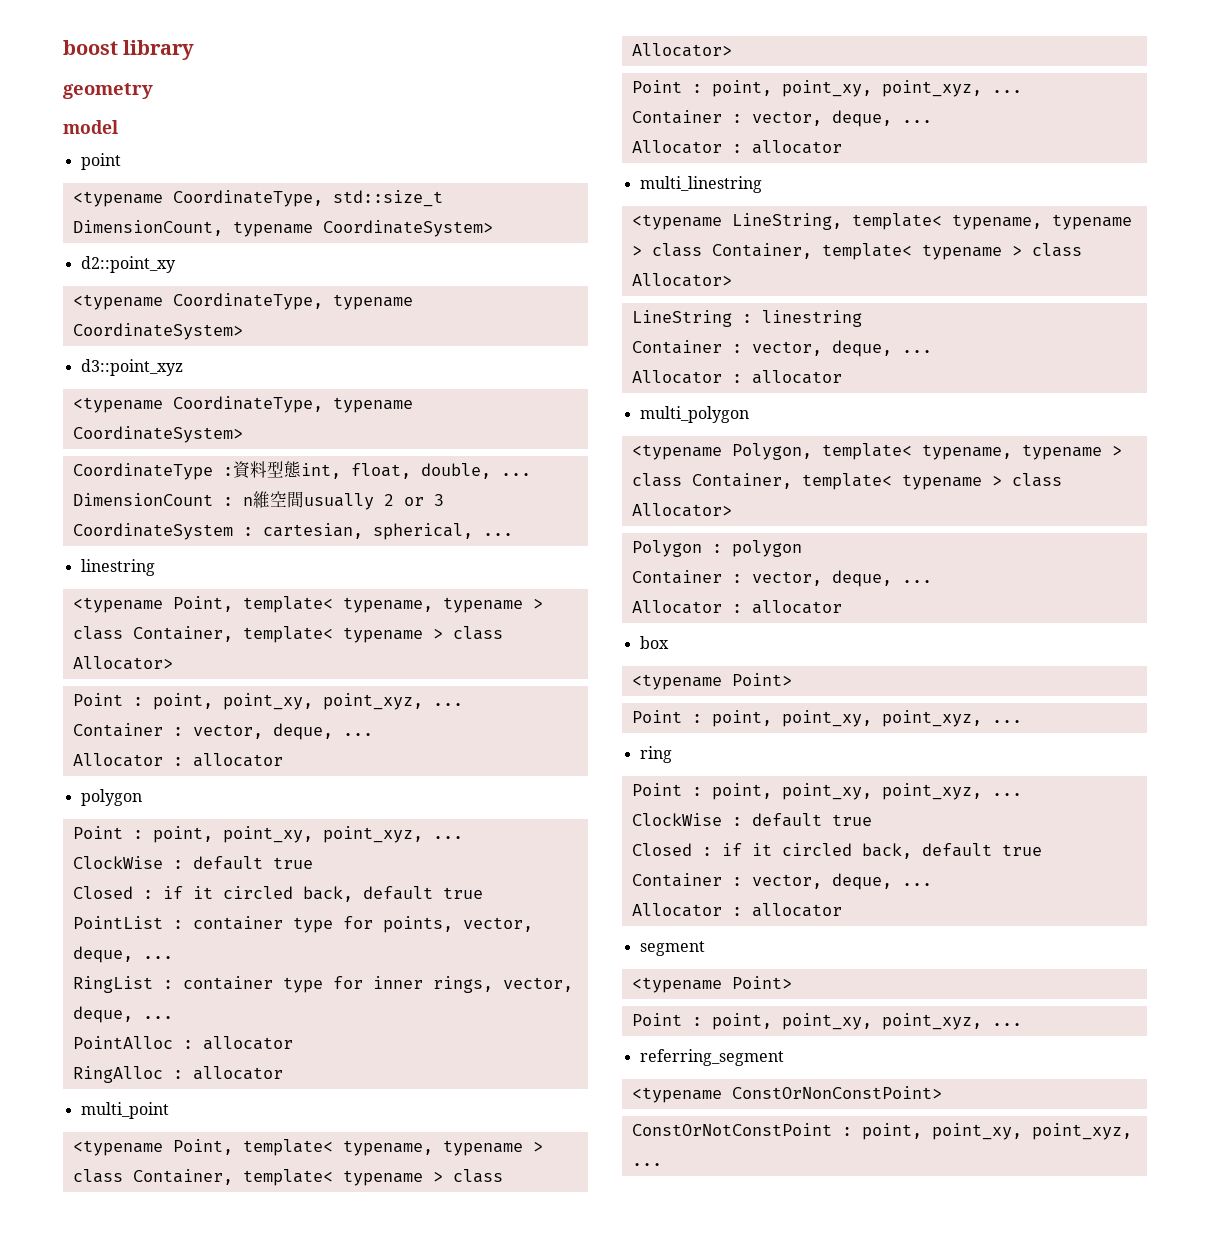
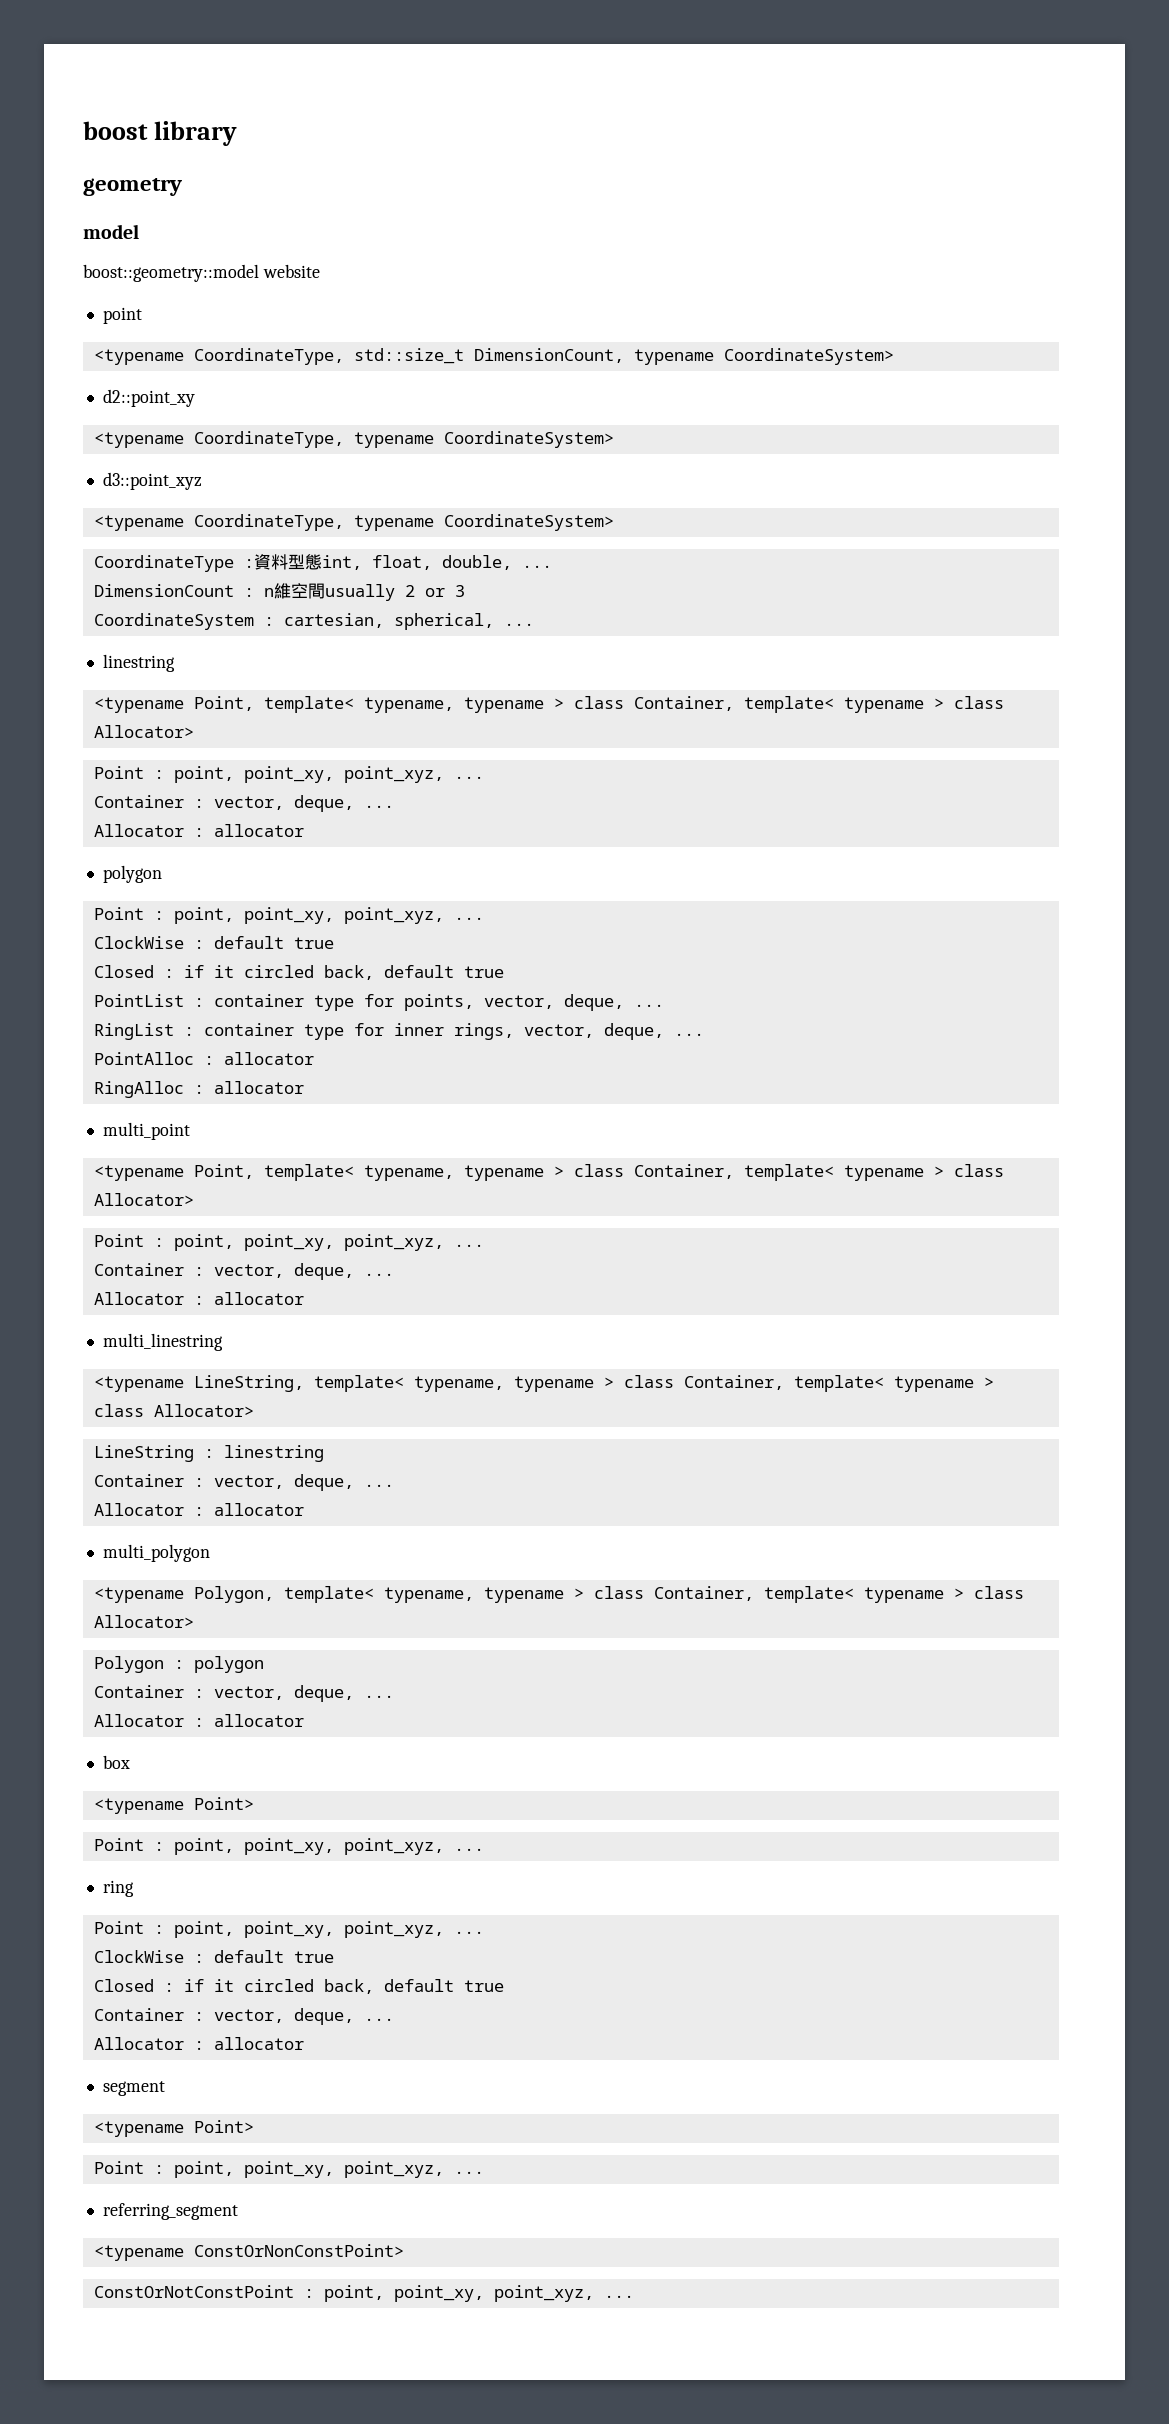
+ boost::geometry::model website

